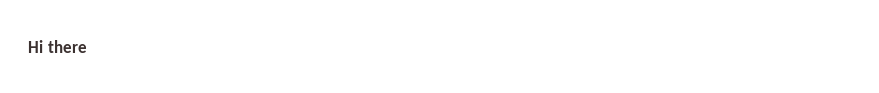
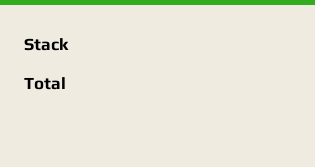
- Hi there
+ Stack
+ Total

